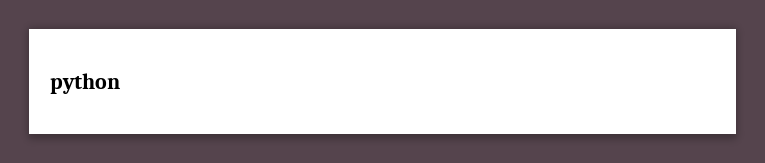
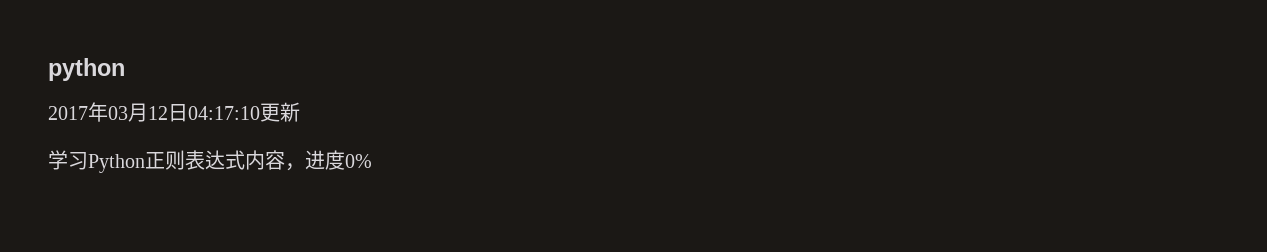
+ 2017年03月12日04:17:10更新
+ 学习Python正则表达式内容，进度0%

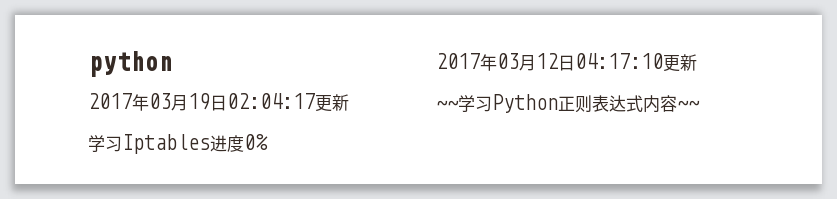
+ 2017年03月19日02:04:17更新
+ 学习Iptables进度0%
- 学习Python正则表达式内容，进度0%
+ ~~学习Python正则表达式内容~~

